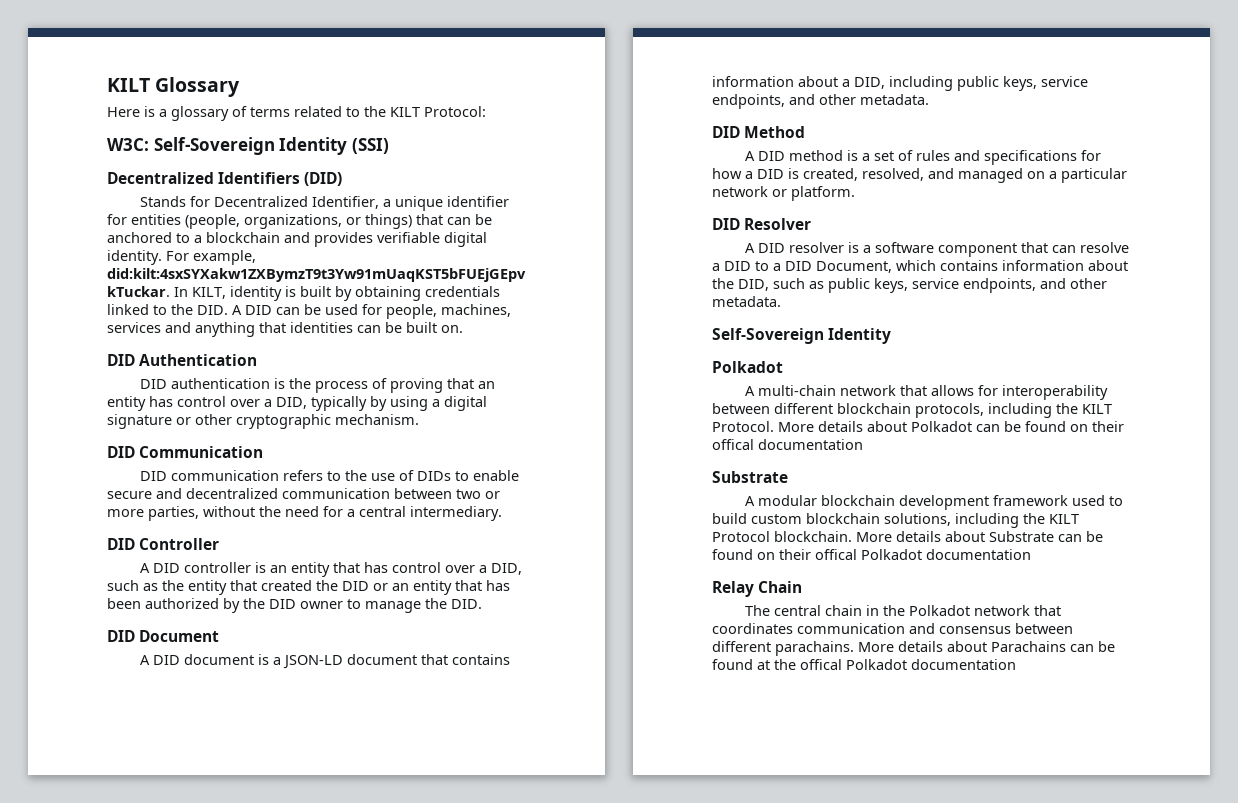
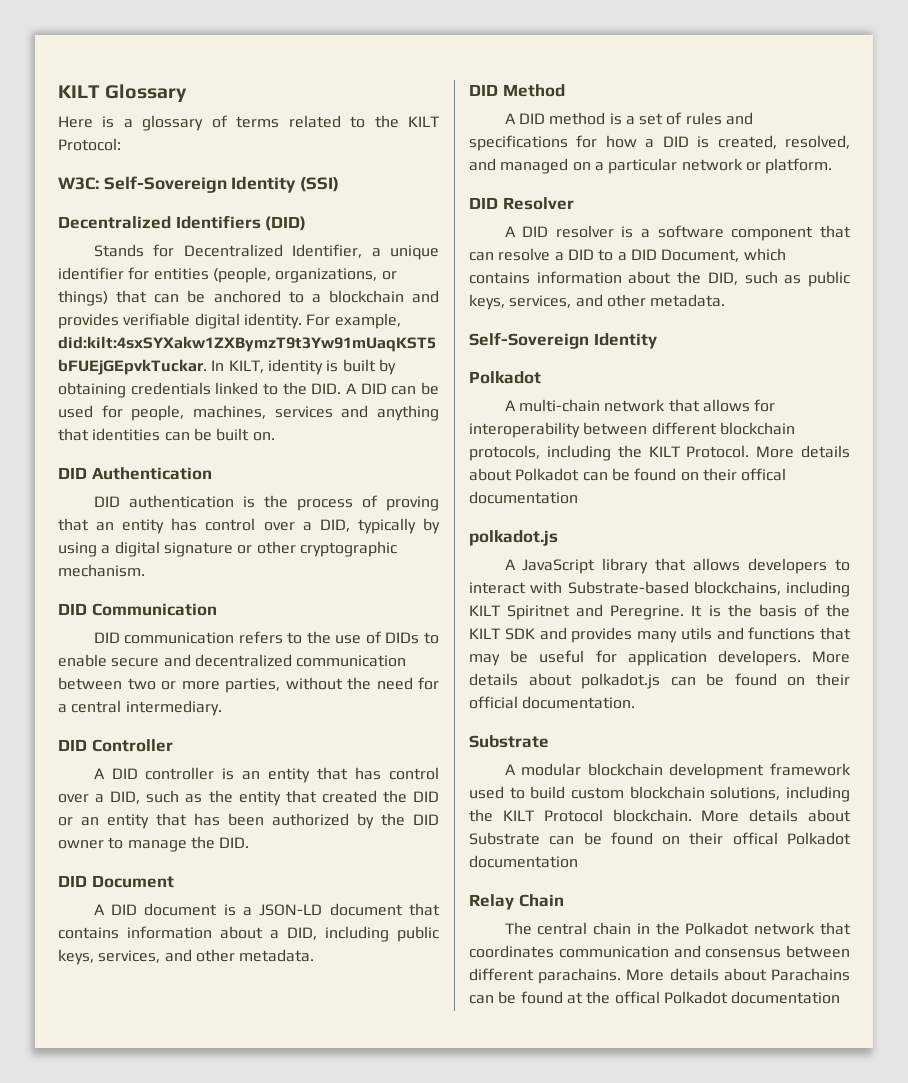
- A DID document is a JSON-LD document that contains information about a DID, including public keys, service endpoints, and other metadata.
+ A DID document is a JSON-LD document that contains information about a DID, including public keys, services, and other metadata.
- A DID resolver is a software component that can resolve a DID to a DID Document, which contains information about the DID, such as public keys, service endpoints, and other metadata.
+ A DID resolver is a software component that can resolve a DID to a DID Document, which contains information about the DID, such as public keys, services, and other metadata.
  More details about Polkadot can be found on their offical documentation
+ polkadot.js
+ A JavaScript library that allows developers to interact with Substrate-based blockchains, including KILT Spiritnet and Peregrine. It is the basis of the KILT SDK and provides many utils and functions that may be useful for application developers. More details about polkadot.js can be found on their official documentation.

